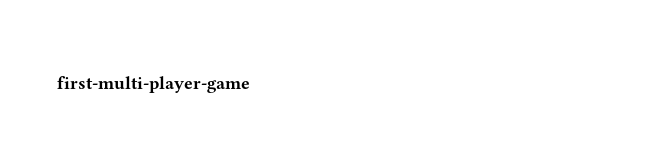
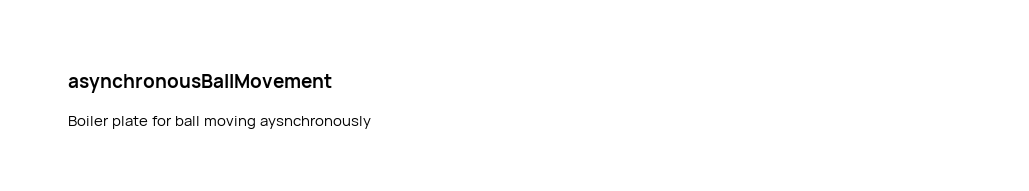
- first-multi-player-game
+ asynchronousBallMovement
+ Boiler plate for ball moving aysnchronously

